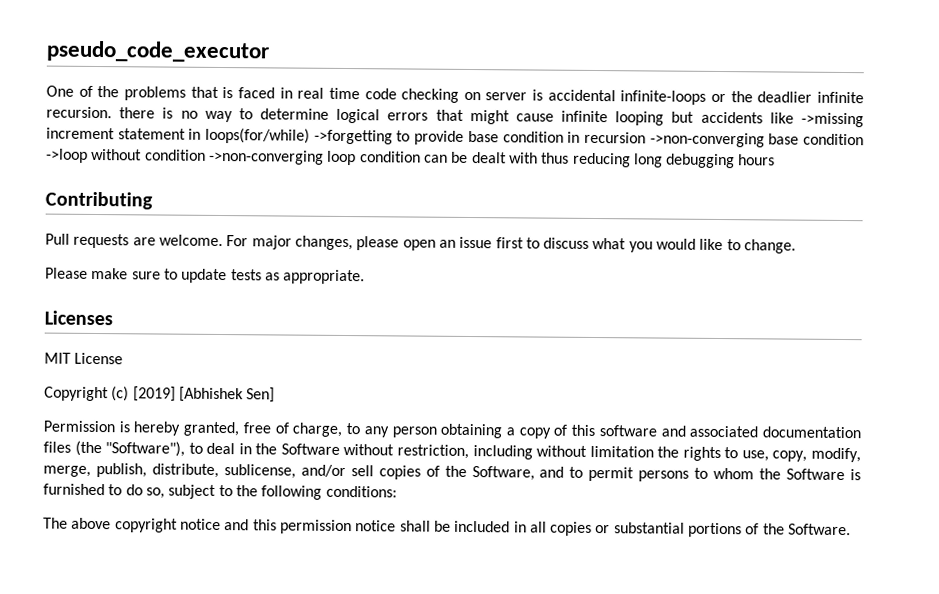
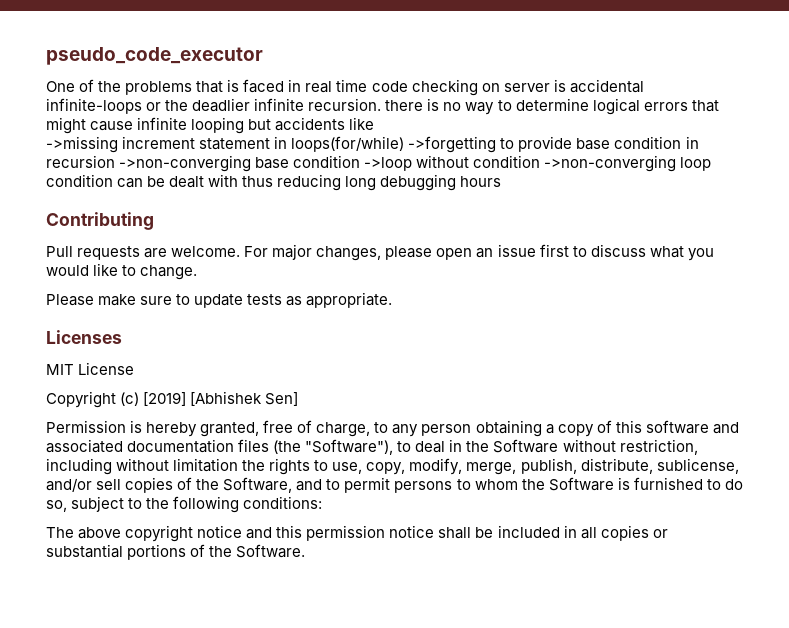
- One of the problems that is faced in real time code checking on server is accidental infinite-loops or the deadlier infinite recursion. there is no way to determine logical errors that might cause infinite looping but accidents like ->missing increment statement in loops(for/while) ->forgetting to provide base condition in recursion ->non-converging base condition ->loop without condition ->non-converging loop condition can be dealt with thus reducing long debugging hours
+ One of the problems that is faced in real time code checking on server is accidental infinite-loops or the deadlier infinite recursion. there is no way to determine logical errors that might cause infinite looping but accidents like
+ ->missing increment statement in loops(for/while) ->forgetting to provide base condition in recursion ->non-converging base condition ->loop without condition ->non-converging loop condition can be dealt with thus reducing long debugging hours

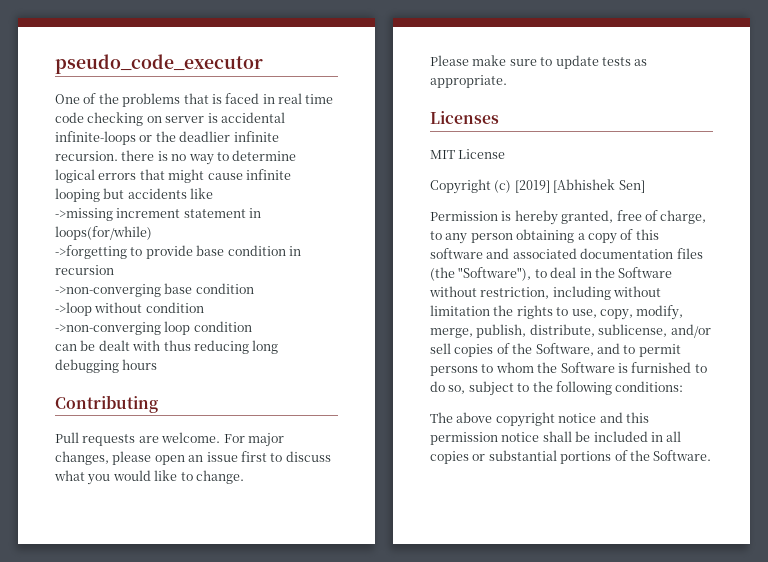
- ->missing increment statement in loops(for/while) ->forgetting to provide base condition in recursion ->non-converging base condition ->loop without condition ->non-converging loop condition can be dealt with thus reducing long debugging hours
+ ->missing increment statement in loops(for/while)
+ ->forgetting to provide base condition in recursion
+ ->non-converging base condition
+ ->loop without condition
+ ->non-converging loop condition
+ can be dealt with thus reducing long debugging hours

